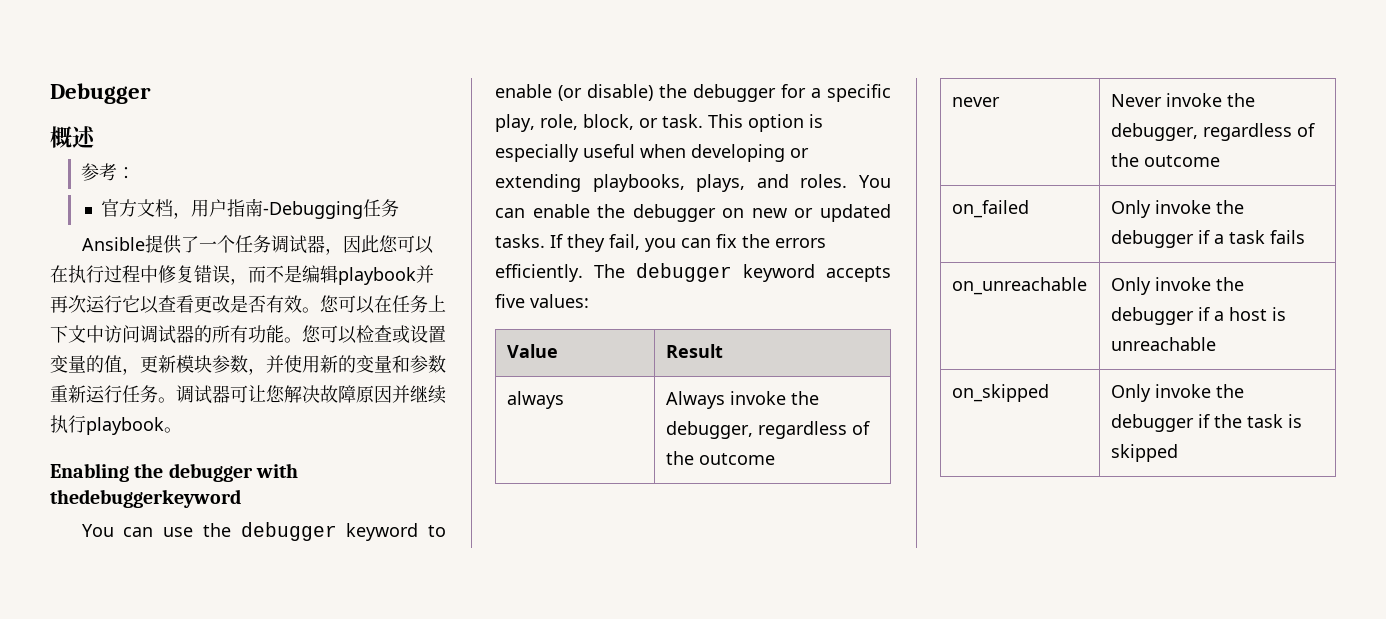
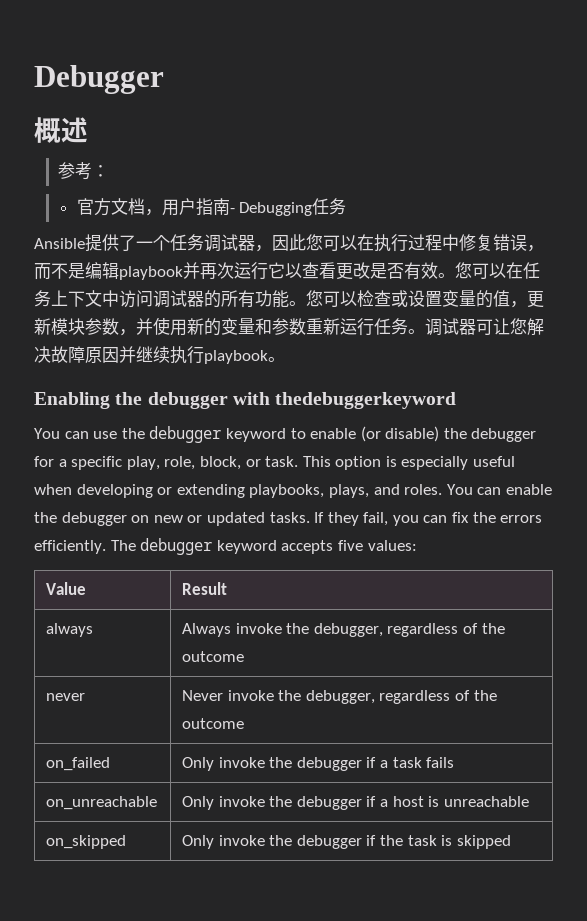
- 官方文档，用户指南-Debugging任务
+ 官方文档，用户指南- Debugging任务

